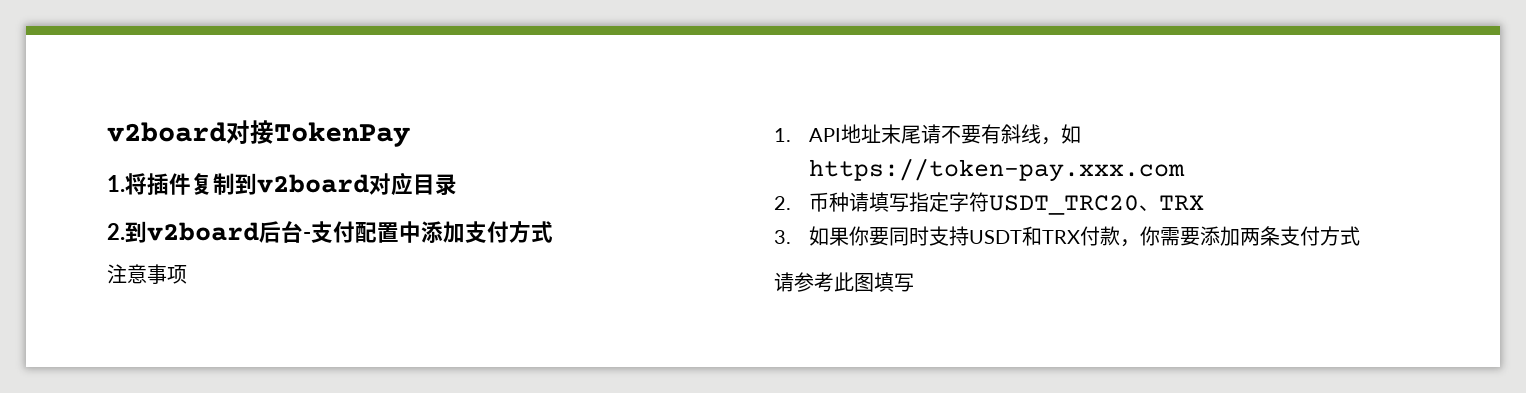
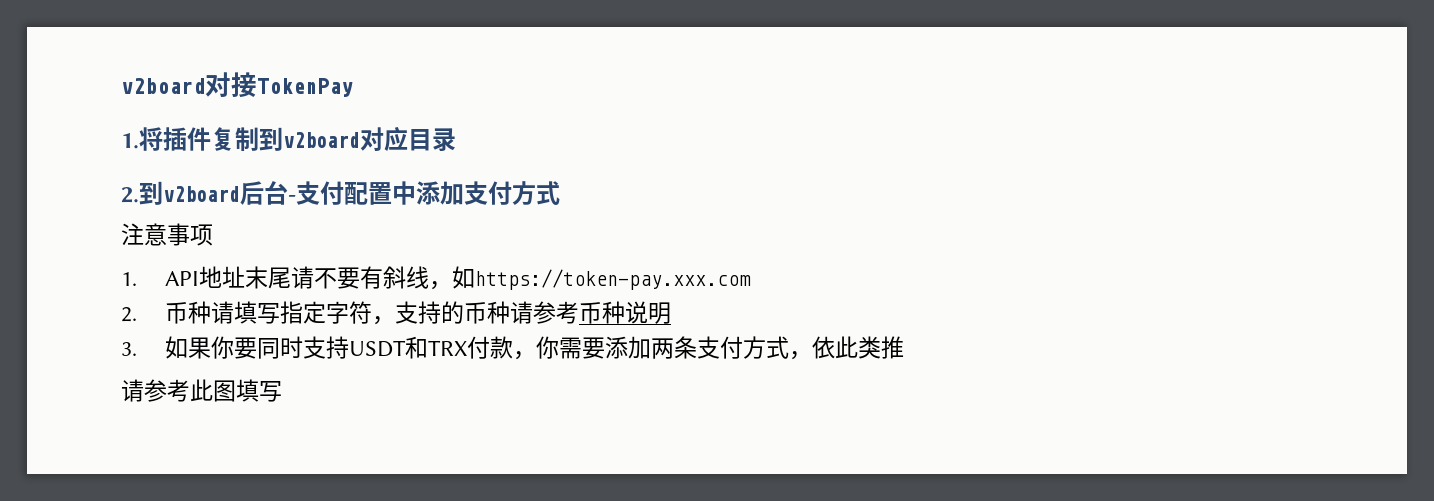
- 2.币种请填写指定字符USDT_TRC20、TRX
+ 2.币种请填写指定字符，支持的币种请参考币种说明
- 3.如果你要同时支持USDT和TRX付款，你需要添加两条支付方式
+ 3.如果你要同时支持USDT和TRX付款，你需要添加两条支付方式，依此类推

